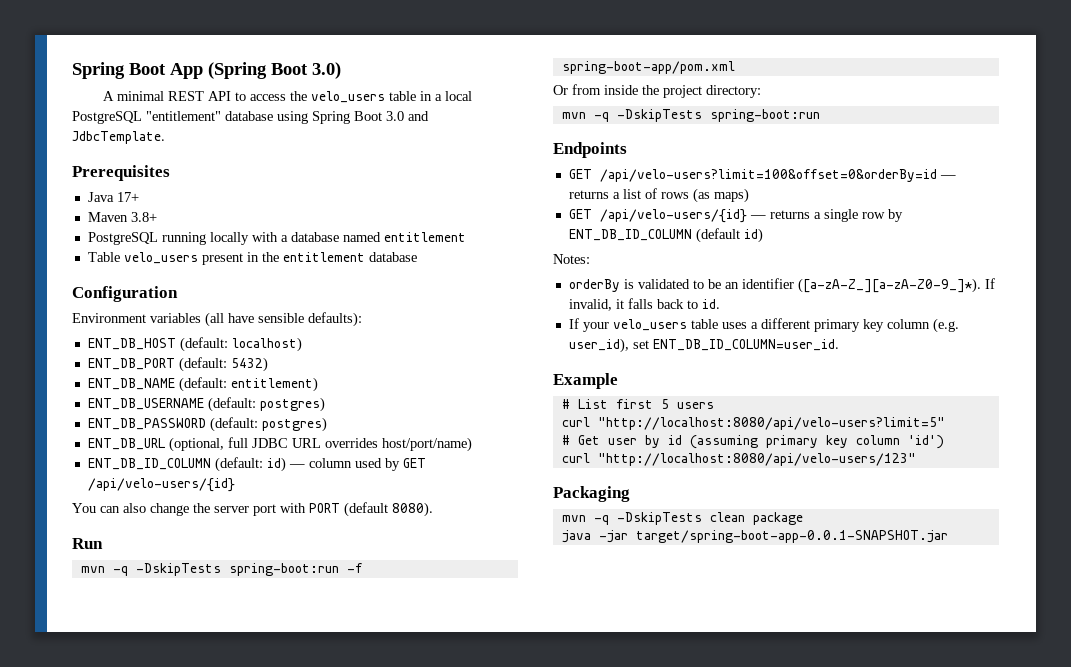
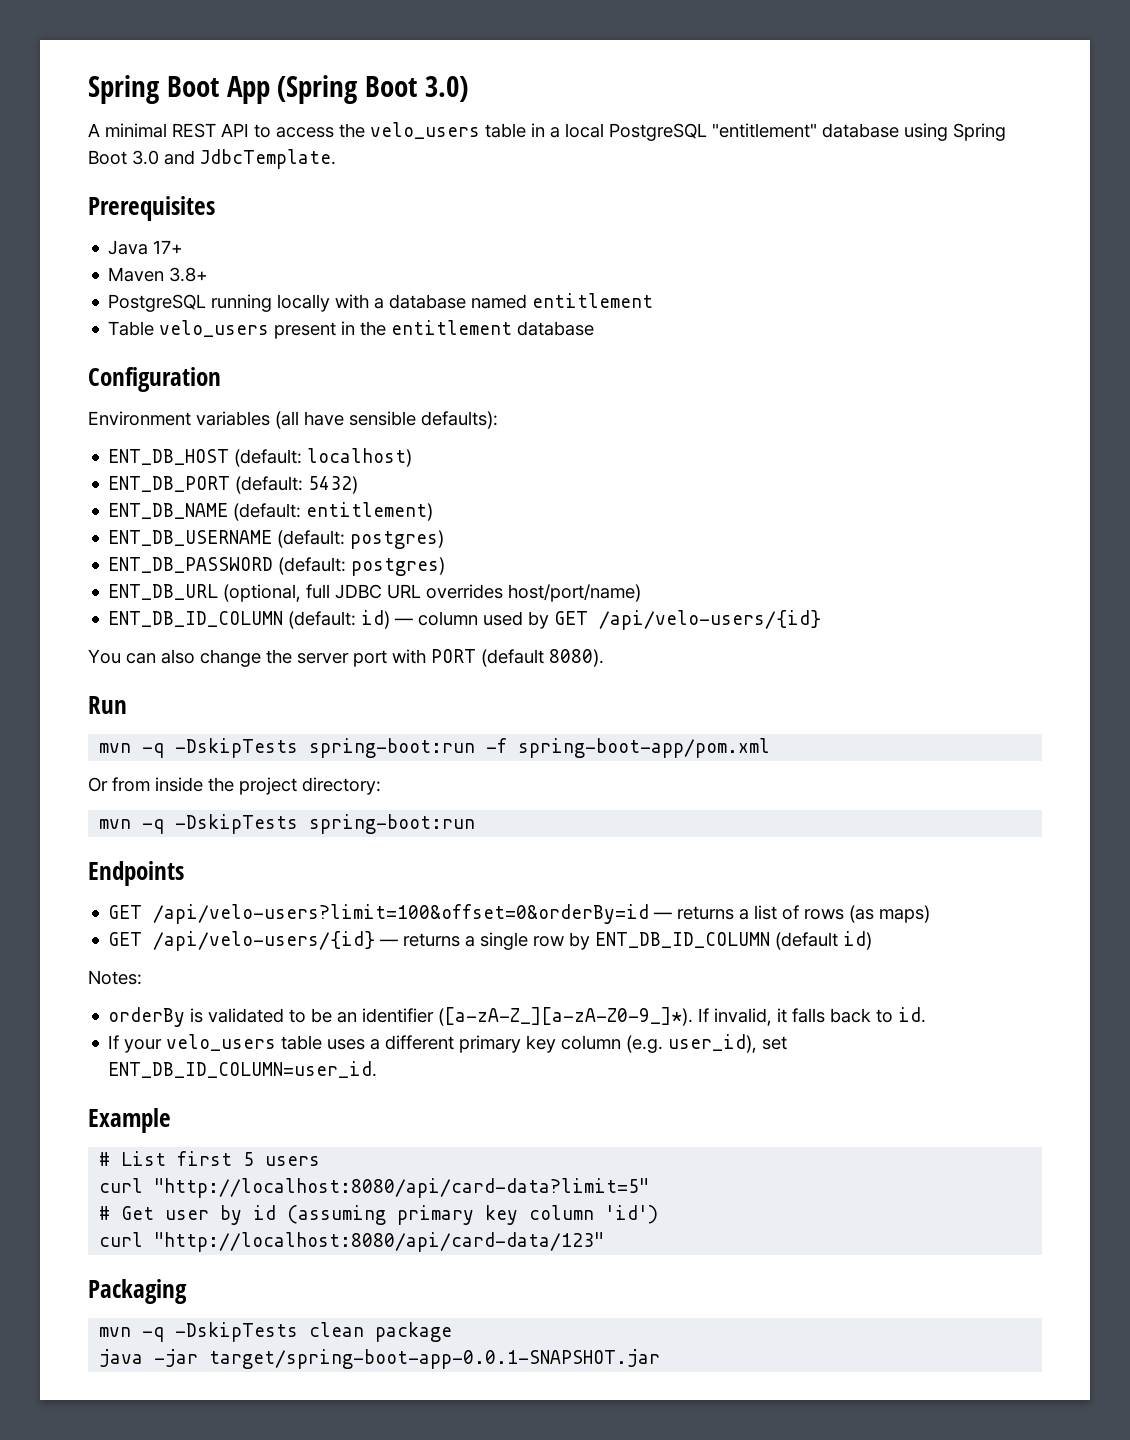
- curl "http://localhost:8080/api/velo-users?limit=5"
+ curl "http://localhost:8080/api/card-data?limit=5"
- curl "http://localhost:8080/api/velo-users/123"
+ curl "http://localhost:8080/api/card-data/123"

